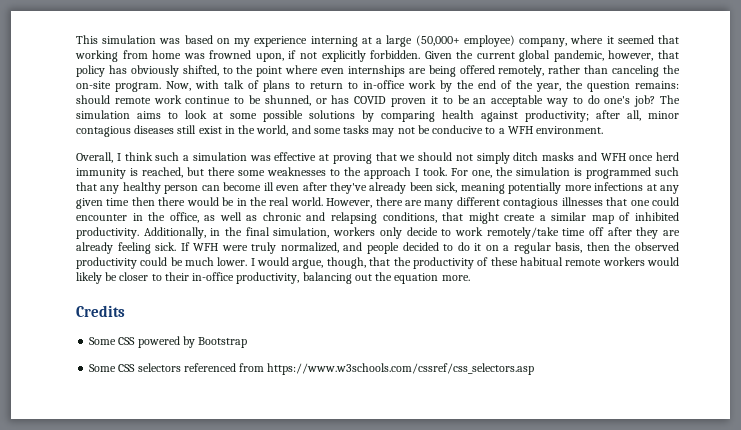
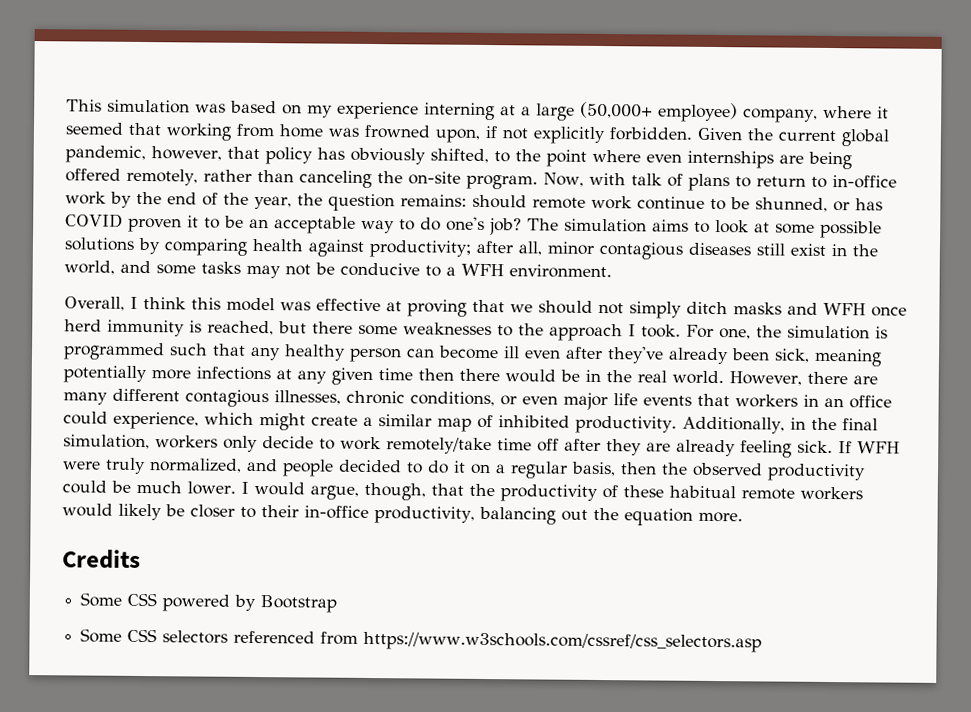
- Overall, I think such a simulation was effective at proving that we should not simply ditch masks and WFH once herd immunity is reached, but there some weaknesses to the approach I took.
+ Overall, I think this model was effective at proving that we should not simply ditch masks and WFH once herd immunity is reached, but there some weaknesses to the approach I took.
- However, there are many different contagious illnesses that one could encounter in the office, as well as chronic and relapsing conditions, that might create a similar map of inhibited productivity.
+ However, there are many different contagious illnesses, chronic conditions, or even major life events that workers in an office could experience, which might create a similar map of inhibited productivity.

